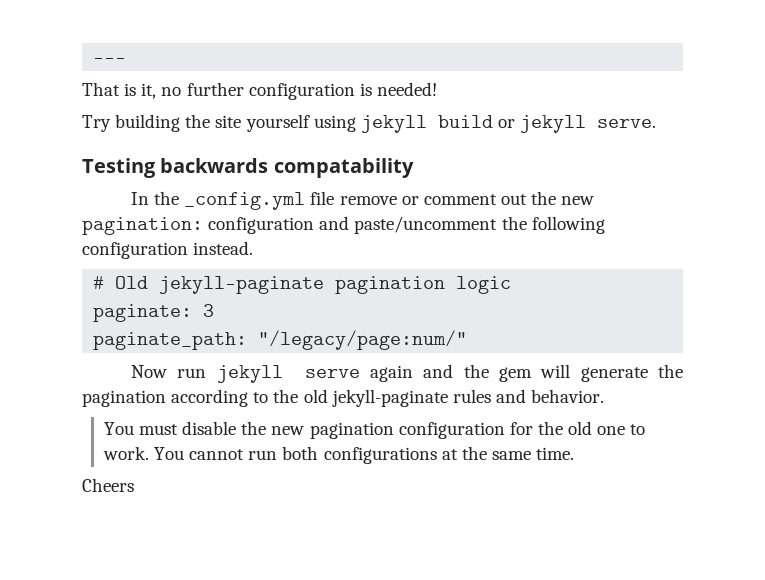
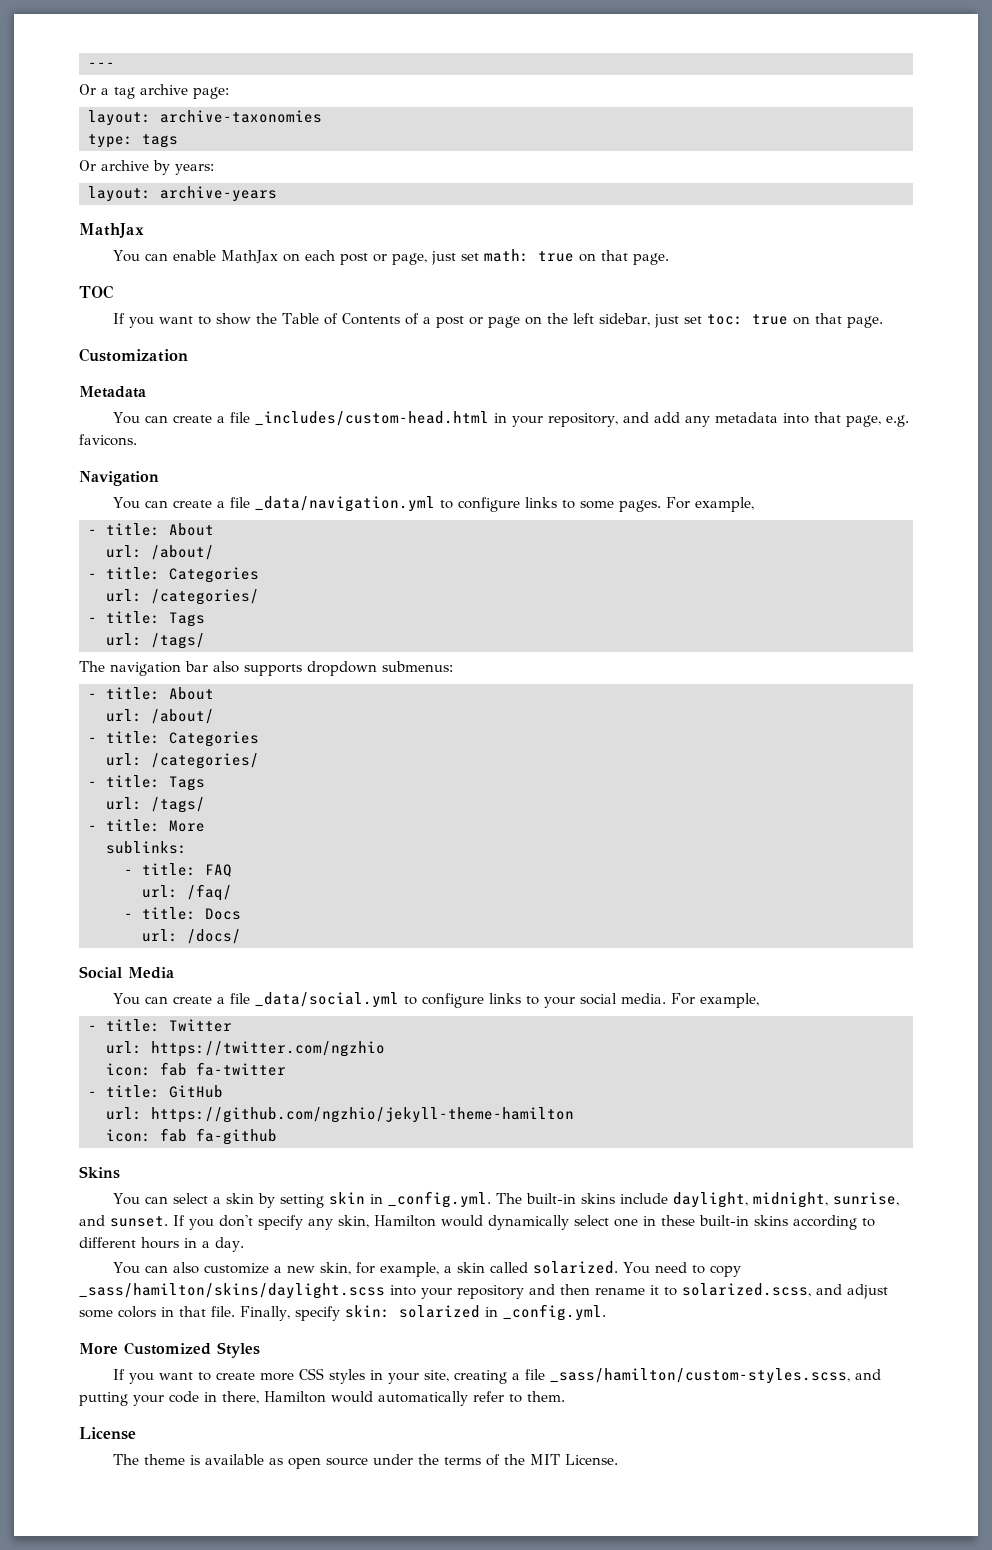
- That is it, no further configuration is needed!
- Try building the site yourself using jekyll build or jekyll serve.
- Testing backwards compatability
- In the _config.yml file remove or comment out the new pagination: configuration and paste/uncomment the following configuration instead.
- # Old jekyll-paginate pagination logic
- paginate: 3
- paginate_path: "/legacy/page:num/"
- Now run jekyll serve again and the gem will generate the pagination according to the old jekyll-paginate rules and behavior.
- You must disable the new pagination configuration for the old one to work. You cannot run both configurations at the same time.
- Cheers
+ Or a tag archive page:
+ layout: archive-taxonomies
+ type: tags
+ Or archive by years:
+ layout: archive-years
+ MathJax
+ You can enable MathJax on each post or page, just set math: true on that page.
+ TOC
+ If you want to show the Table of Contents of a post or page on the left sidebar, just set toc: true on that page.
+ Customization
+ Metadata
+ You can create a file _includes/custom-head.html in your repository, and add any metadata into that page, e.g. favicons.
+ Navigation
+ You can create a file _data/navigation.yml to configure links to some pages. For example,
+ - title: About
+ url: /about/
+ - title: Categories
+ url: /categories/
+ - title: Tags
+ url: /tags/
+ The navigation bar also supports dropdown submenus:
+ - title: About
+ url: /about/
+ - title: Categories
+ url: /categories/
+ - title: Tags
+ url: /tags/
+ - title: More
+ sublinks:
+ - title: FAQ
+ url: /faq/
+ - title: Docs
+ url: /docs/
+ Social Media
+ You can create a file _data/social.yml to configure links to your social media. For example,
+ - title: Twitter
+ url: https://twitter.com/ngzhio
+ icon: fab fa-twitter
+ - title: GitHub
+ url: https://github.com/ngzhio/jekyll-theme-hamilton
+ icon: fab fa-github
+ Skins
+ You can select a skin by setting skin in _config.yml. The built-in skins include daylight, midnight, sunrise, and sunset. If you don't specify any skin, Hamilton would dynamically select one in these built-in skins according to different hours in a day.
+ You can also customize a new skin, for example, a skin called solarized. You need to copy _sass/hamilton/skins/daylight.scss into your repository and then rename it to solarized.scss, and adjust some colors in that file. Finally, specify skin: solarized in _config.yml.
+ More Customized Styles
+ If you want to create more CSS styles in your site, creating a file _sass/hamilton/custom-styles.scss, and putting your code in there, Hamilton would automatically refer to them.
+ License
+ The theme is available as open source under the terms of the MIT License.

